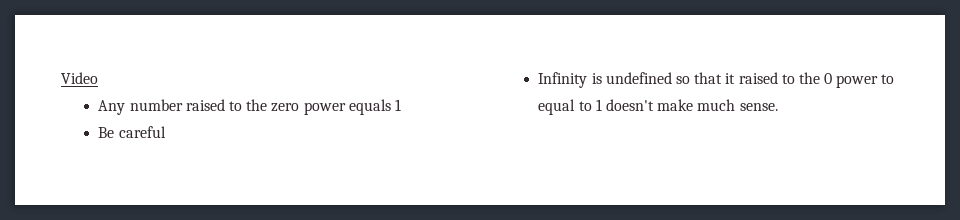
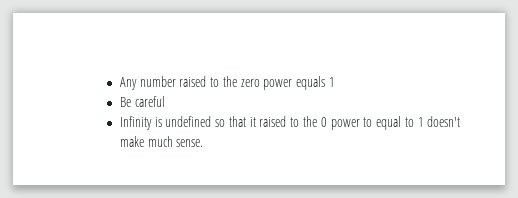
- Video

